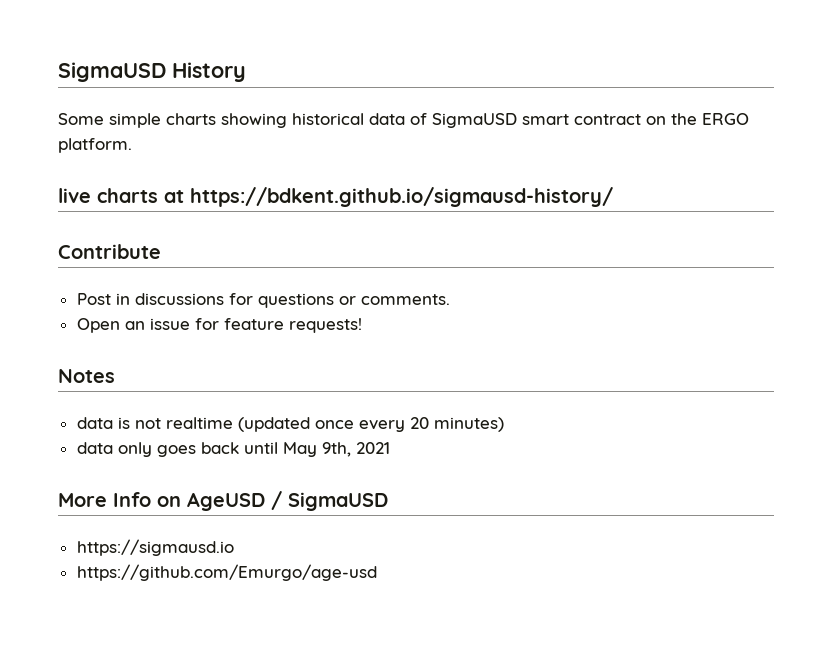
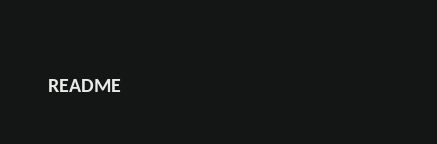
- SigmaUSD History
- Some simple charts showing historical data of SigmaUSD smart contract on the ERGO platform.
- live charts at https://bdkent.github.io/sigmausd-history/
- Contribute
- Post in discussions for questions or comments.
- Open an issue for feature requests!
- Notes
- data is not realtime (updated once every 20 minutes)
- data only goes back until May 9th, 2021
- More Info on AgeUSD / SigmaUSD
- https://sigmausd.io
- https://github.com/Emurgo/age-usd
+ README

